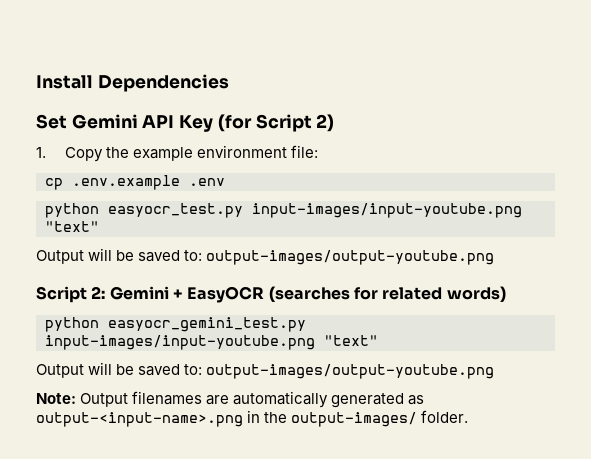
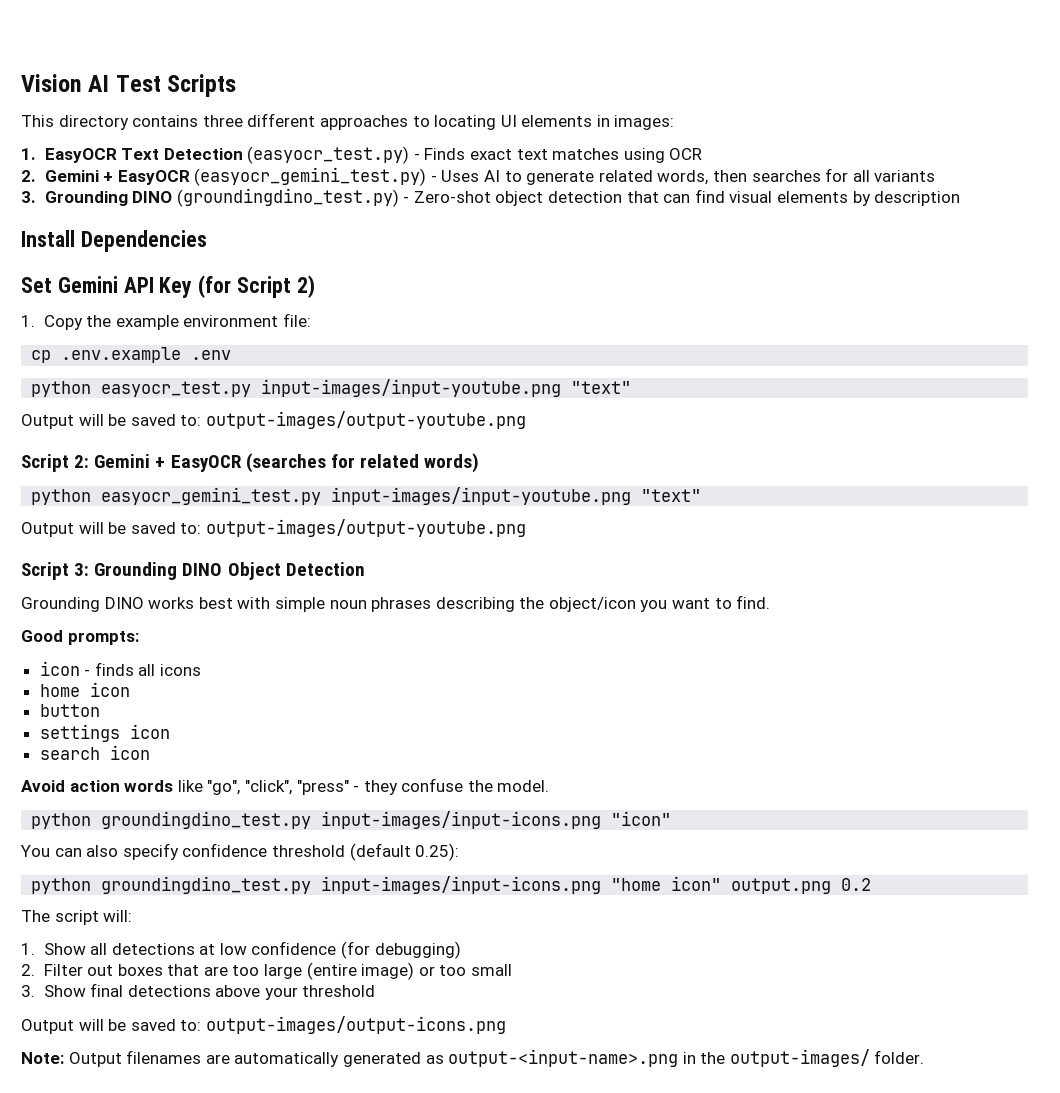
+ Vision AI Test Scripts
+ This directory contains three different approaches to locating UI elements in images:
+ 1. EasyOCR Text Detection (easyocr_test.py) - Finds exact text matches using OCR
+ 2. Gemini + EasyOCR (easyocr_gemini_test.py) - Uses AI to generate related words, then searches for all variants
+ 3. Grounding DINO (groundingdino_test.py) - Zero-shot object detection that can find visual elements by description
+ Script 3: Grounding DINO Object Detection
+ Grounding DINO works best with simple noun phrases describing the object/icon you want to find.
+ Good prompts:
+ icon - finds all icons
+ home icon
+ button
+ settings icon
+ search icon
+ Avoid action words like "go", "click", "press" - they confuse the model.
+ python groundingdino_test.py input-images/input-icons.png "icon"
+ You can also specify confidence threshold (default 0.25):
+ python groundingdino_test.py input-images/input-icons.png "home icon" output.png 0.2
+ The script will:
+ 1. Show all detections at low confidence (for debugging)
+ 2. Filter out boxes that are too large (entire image) or too small
+ 3. Show final detections above your threshold
+ Output will be saved to: output-images/output-icons.png

